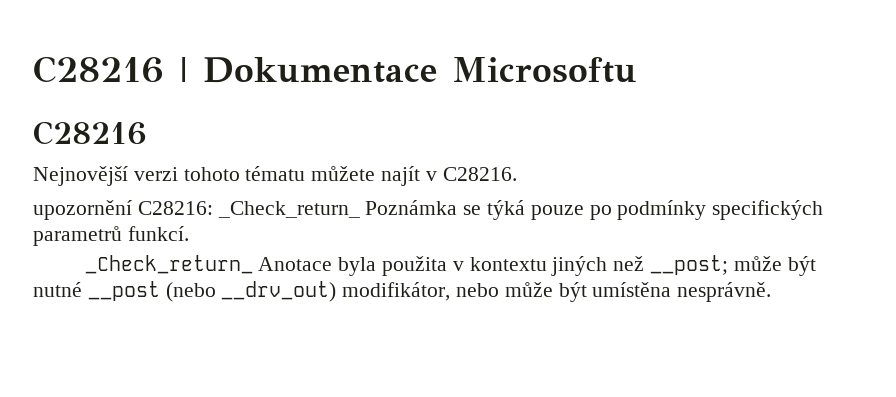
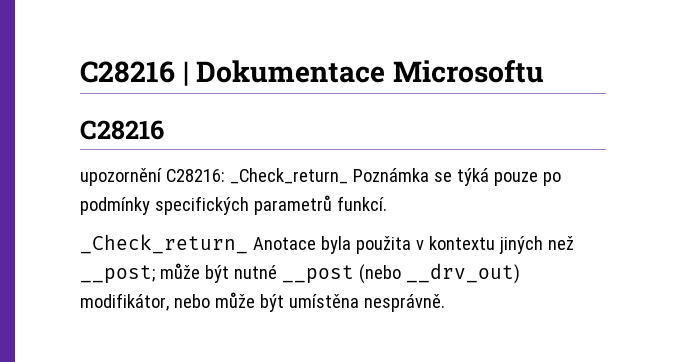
- Nejnovější verzi tohoto tématu můžete najít v C28216.

